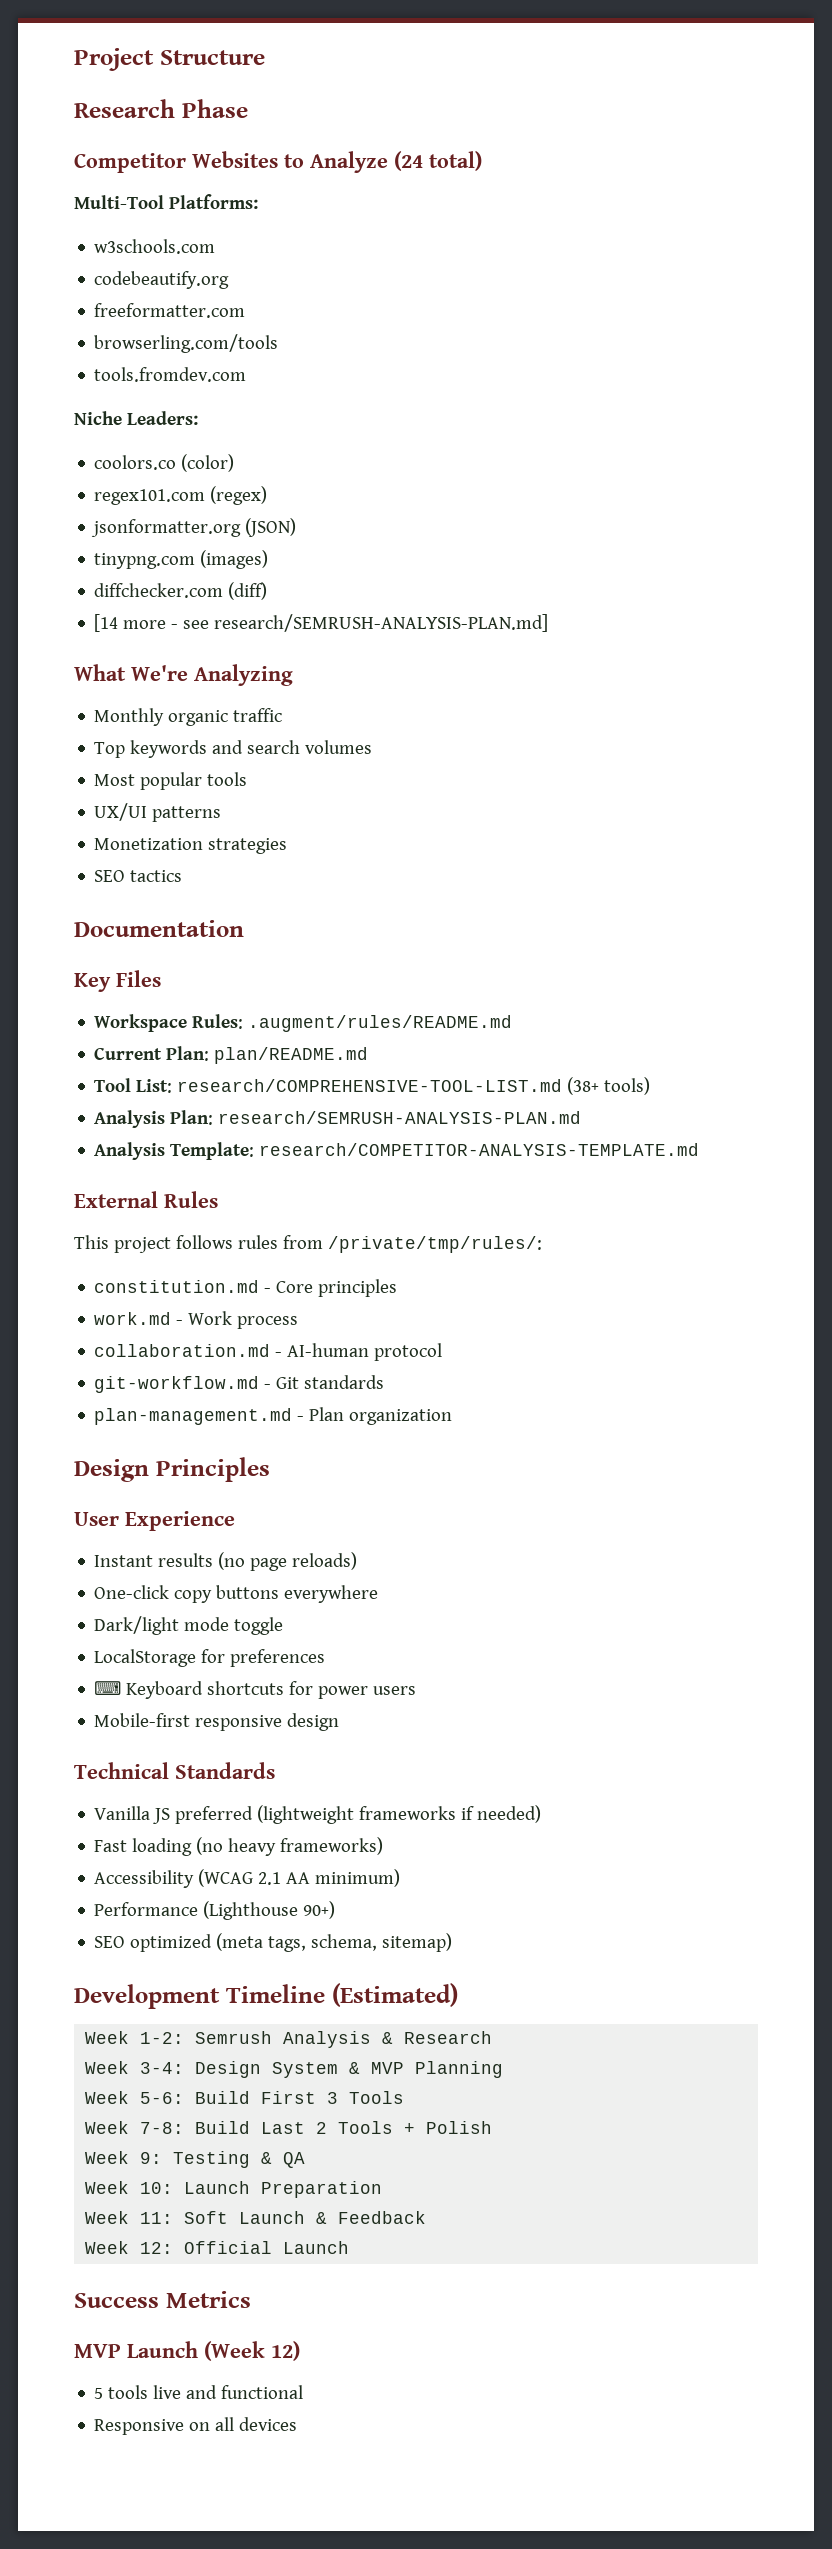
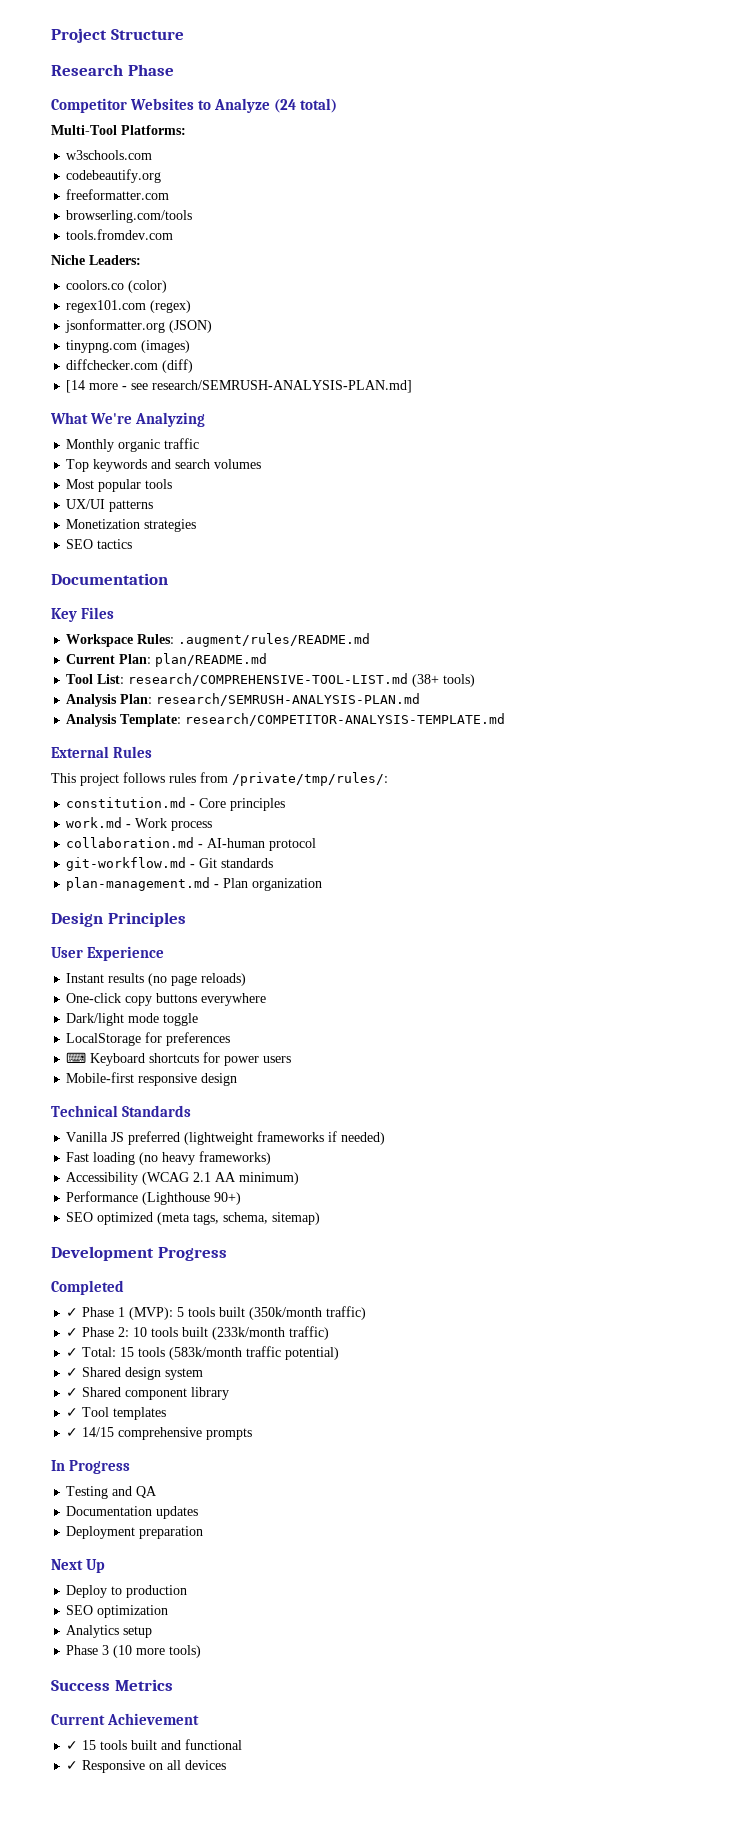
- Development Timeline (Estimated)
- Week 1-2: Semrush Analysis & Research
- Week 3-4: Design System & MVP Planning
- Week 5-6: Build First 3 Tools
- Week 7-8: Build Last 2 Tools + Polish
- Week 9: Testing & QA
- Week 10: Launch Preparation
- Week 11: Soft Launch & Feedback
- Week 12: Official Launch
+ Development Progress
+ Completed
+ ✓ Phase 1 (MVP): 5 tools built (350k/month traffic)
+ ✓ Phase 2: 10 tools built (233k/month traffic)
+ ✓ Total: 15 tools (583k/month traffic potential)
+ ✓ Shared design system
+ ✓ Shared component library
+ ✓ Tool templates
+ ✓ 14/15 comprehensive prompts
+ In Progress
+ Testing and QA
+ Documentation updates
+ Deployment preparation
+ Next Up
+ Deploy to production
+ SEO optimization
+ Analytics setup
+ Phase 3 (10 more tools)
  Success Metrics
- MVP Launch (Week 12)
- 5 tools live and functional
+ Current Achievement
+ ✓ 15 tools built and functional
- Responsive on all devices
+ ✓ Responsive on all devices

